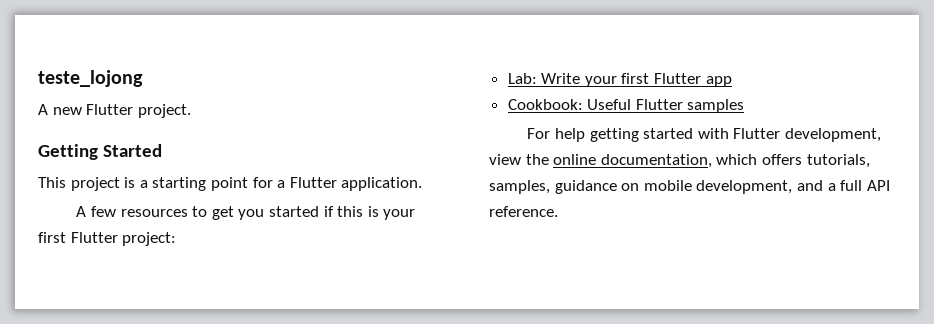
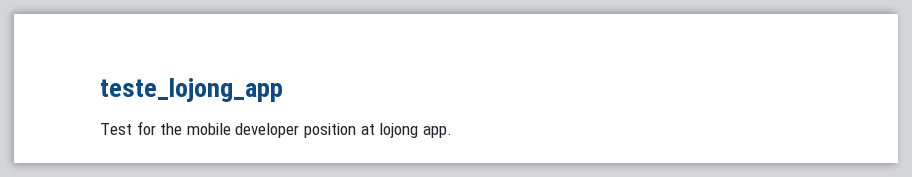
- teste_lojong
- A new Flutter project.
- Getting Started
- This project is a starting point for a Flutter application.
- A few resources to get you started if this is your first Flutter project:
- Lab: Write your first Flutter app
- Cookbook: Useful Flutter samples
- For help getting started with Flutter development, view the online documentation, which offers tutorials, samples, guidance on mobile development, and a full API reference.
+ teste_lojong_app
+ Test for the mobile developer position at lojong app.

